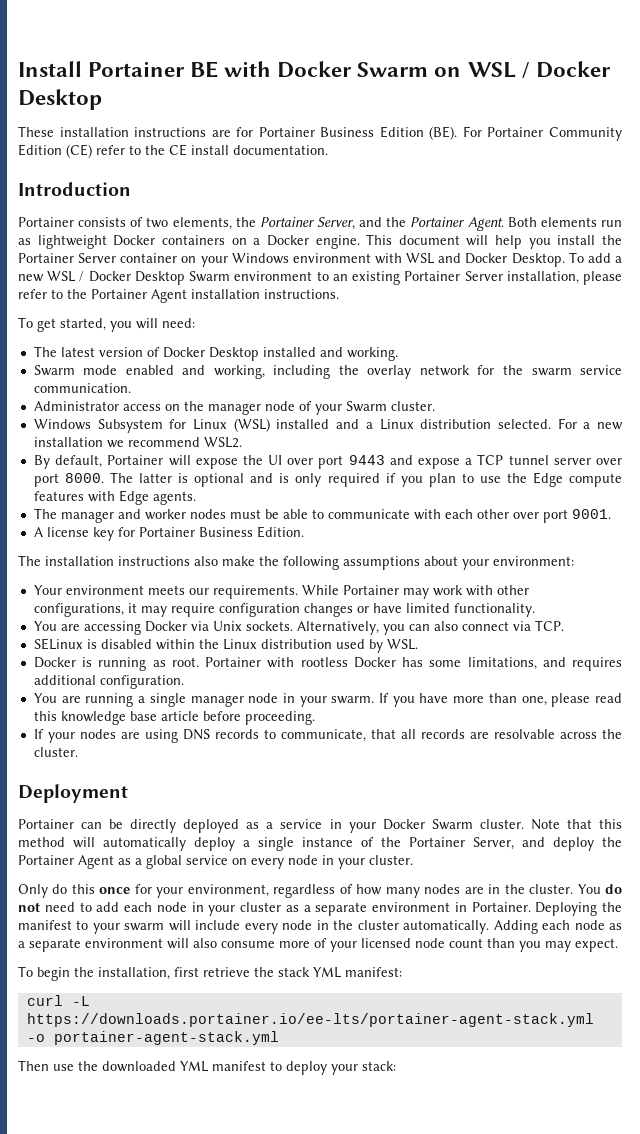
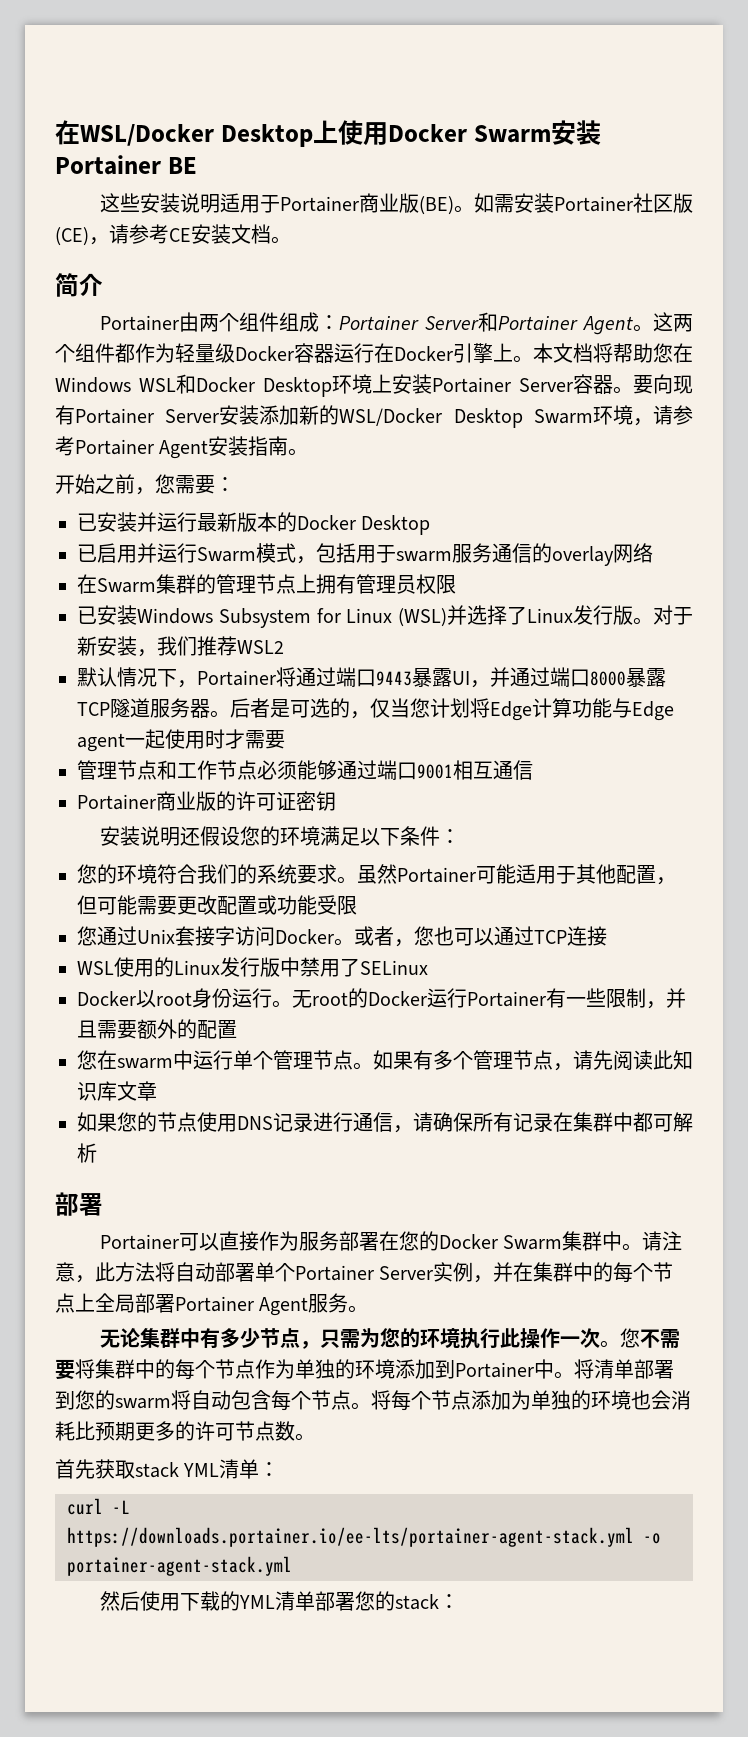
- Install Portainer BE with Docker Swarm on WSL / Docker Desktop
- These installation instructions are for Portainer Business Edition (BE). For Portainer Community Edition (CE) refer to the CE install documentation.
- Introduction
- Portainer consists of two elements, the Portainer Server, and the Portainer Agent. Both elements run as lightweight Docker containers on a Docker engine. This document will help you install the Portainer Server container on your Windows environment with WSL and Docker Desktop. To add a new WSL / Docker Desktop Swarm environment to an existing Portainer Server installation, please refer to the Portainer Agent installation instructions.
- To get started, you will need:
- The latest version of Docker Desktop installed and working.
- Swarm mode enabled and working, including the overlay network for the swarm service communication.
- Administrator access on the manager node of your Swarm cluster.
- Windows Subsystem for Linux (WSL) installed and a Linux distribution selected. For a new installation we recommend WSL2.
- By default, Portainer will expose the UI over port 9443 and expose a TCP tunnel server over port 8000. The latter is optional and is only required if you plan to use the Edge compute features with Edge agents.
- The manager and worker nodes must be able to communicate with each other over port 9001.
- A license key for Portainer Business Edition.
- The installation instructions also make the following assumptions about your environment:
- Your environment meets our requirements. While Portainer may work with other configurations, it may require configuration changes or have limited functionality.
- You are accessing Docker via Unix sockets. Alternatively, you can also connect via TCP.
- SELinux is disabled within the Linux distribution used by WSL.
- Docker is running as root. Portainer with rootless Docker has some limitations, and requires additional configuration.
- You are running a single manager node in your swarm. If you have more than one, please read this knowledge base article before proceeding.
- If your nodes are using DNS records to communicate, that all records are resolvable across the cluster.
- Deployment
- Portainer can be directly deployed as a service in your Docker Swarm cluster. Note that this method will automatically deploy a single instance of the Portainer Server, and deploy the Portainer Agent as a global service on every node in your cluster.
- Only do this once for your environment, regardless of how many nodes are in the cluster. You do not need to add each node in your cluster as a separate environment in Portainer. Deploying the manifest to your swarm will include every node in the cluster automatically. Adding each node as a separate environment will also consume more of your licensed node count than you may expect.
- To begin the installation, first retrieve the stack YML manifest:
+ 在WSL/Docker Desktop上使用Docker Swarm安装Portainer BE
+ 这些安装说明适用于Portainer商业版(BE)。如需安装Portainer社区版(CE)，请参考CE安装文档。
+ 简介
+ Portainer由两个组件组成：Portainer Server和Portainer Agent。这两个组件都作为轻量级Docker容器运行在Docker引擎上。本文档将帮助您在Windows WSL和Docker Desktop环境上安装Portainer Server容器。要向现有Portainer Server安装添加新的WSL/Docker Desktop Swarm环境，请参考Portainer Agent安装指南。
+ 开始之前，您需要：
+ 已安装并运行最新版本的Docker Desktop
+ 已启用并运行Swarm模式，包括用于swarm服务通信的overlay网络
+ 在Swarm集群的管理节点上拥有管理员权限
+ 已安装Windows Subsystem for Linux (WSL)并选择了Linux发行版。对于新安装，我们推荐WSL2
+ 默认情况下，Portainer将通过端口9443暴露UI，并通过端口8000暴露TCP隧道服务器。后者是可选的，仅当您计划将Edge计算功能与Edge agent一起使用时才需要
+ 管理节点和工作节点必须能够通过端口9001相互通信
+ Portainer商业版的许可证密钥
+ 安装说明还假设您的环境满足以下条件：
+ 您的环境符合我们的系统要求。虽然Portainer可能适用于其他配置，但可能需要更改配置或功能受限
+ 您通过Unix套接字访问Docker。或者，您也可以通过TCP连接
+ WSL使用的Linux发行版中禁用了SELinux
+ Docker以root身份运行。无root的Docker运行Portainer有一些限制，并且需要额外的配置
+ 您在swarm中运行单个管理节点。如果有多个管理节点，请先阅读此知识库文章
+ 如果您的节点使用DNS记录进行通信，请确保所有记录在集群中都可解析
+ 部署
+ Portainer可以直接作为服务部署在您的Docker Swarm集群中。请注意，此方法将自动部署单个Portainer Server实例，并在集群中的每个节点上全局部署Portainer Agent服务。
+ 无论集群中有多少节点，只需为您的环境执行此操作一次。您不需要将集群中的每个节点作为单独的环境添加到Portainer中。将清单部署到您的swarm将自动包含每个节点。将每个节点添加为单独的环境也会消耗比预期更多的许可节点数。
+ 首先获取stack YML清单：
- Then use the downloaded YML manifest to deploy your stack:
+ 然后使用下载的YML清单部署您的stack：

